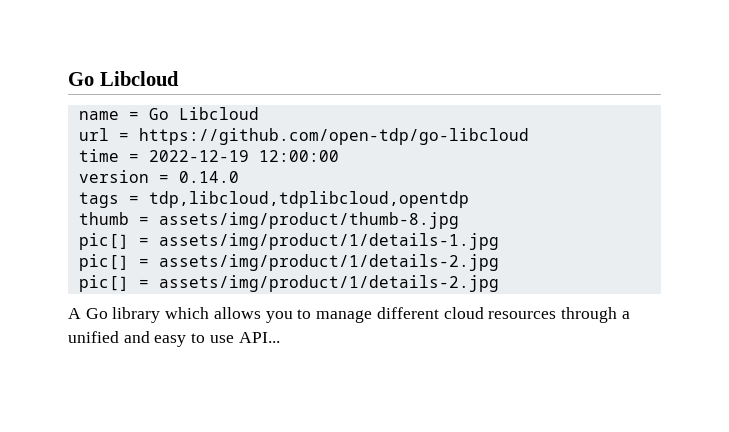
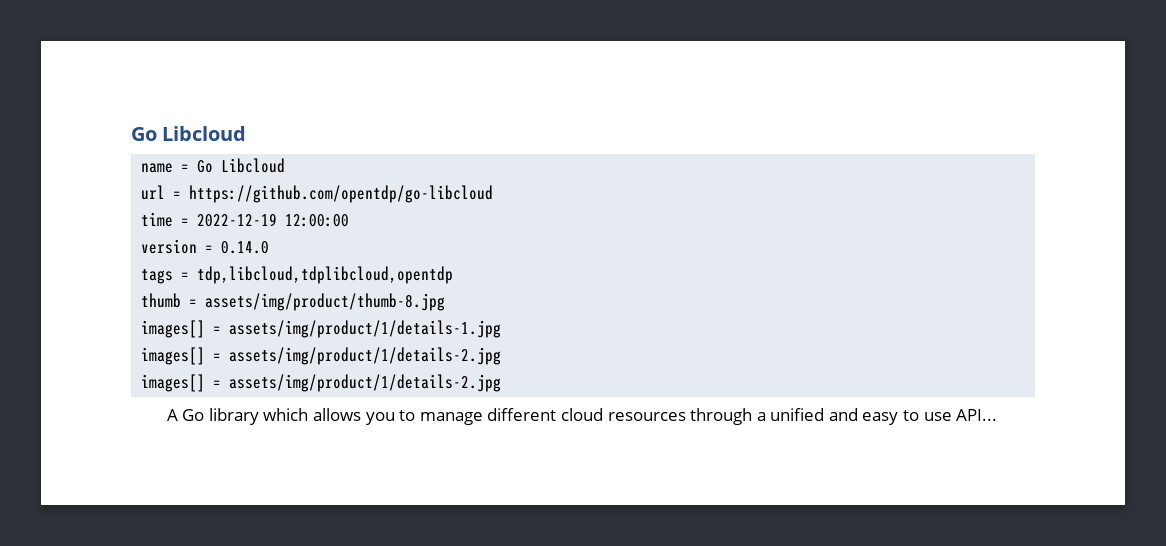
- url = https://github.com/open-tdp/go-libcloud
+ url = https://github.com/opentdp/go-libcloud
- pic[] = assets/img/product/1/details-1.jpg
- pic[] = assets/img/product/1/details-2.jpg
- pic[] = assets/img/product/1/details-2.jpg
+ images[] = assets/img/product/1/details-1.jpg
+ images[] = assets/img/product/1/details-2.jpg
+ images[] = assets/img/product/1/details-2.jpg

